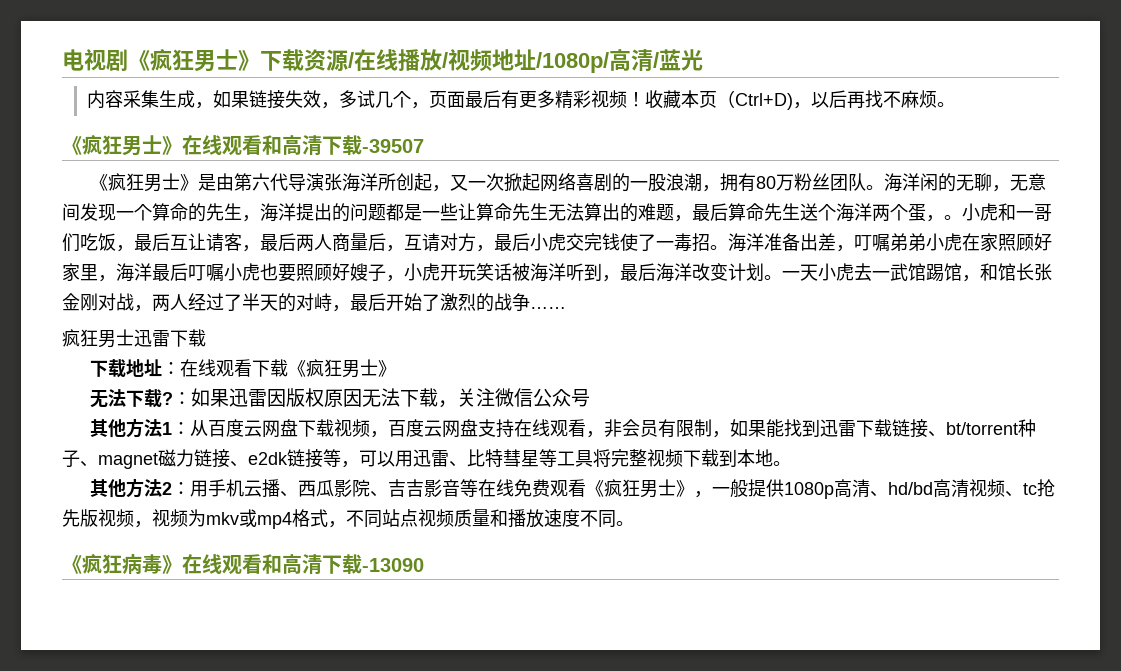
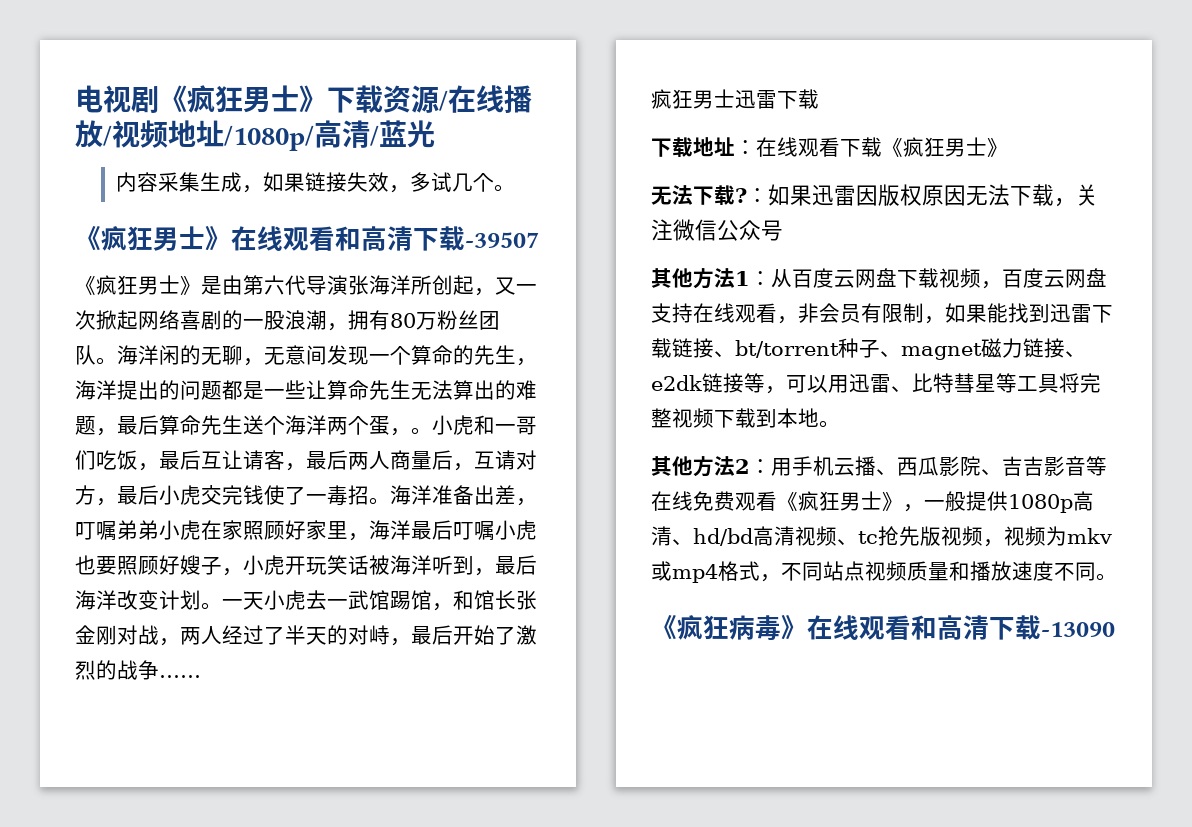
- 内容采集生成，如果链接失效，多试几个，页面最后有更多精彩视频！收藏本页（Ctrl+D)，以后再找不麻烦。
+ 内容采集生成，如果链接失效，多试几个。

